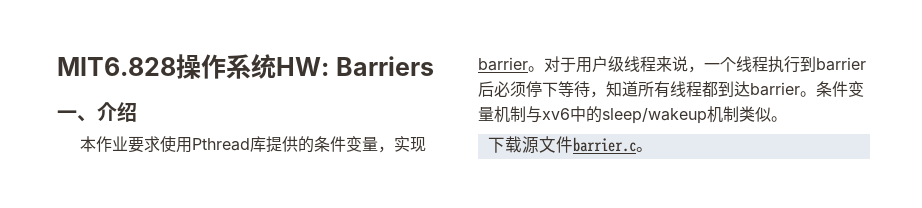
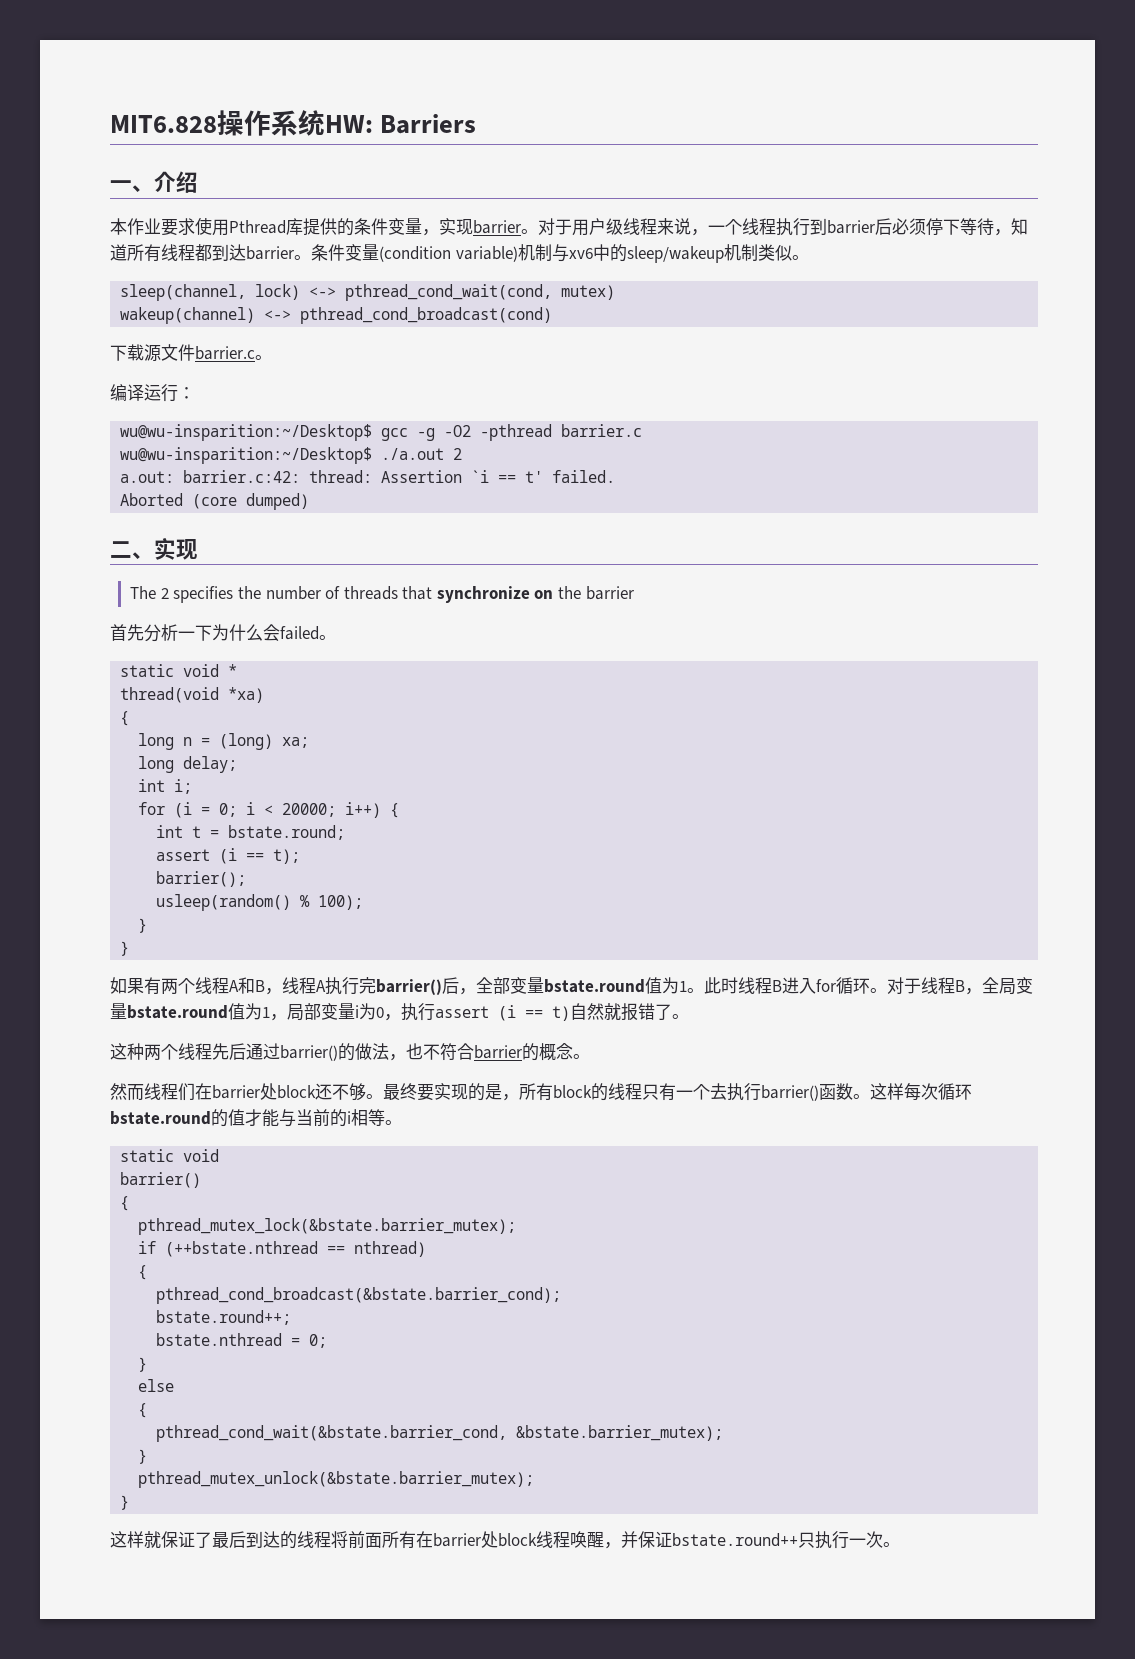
- 条件变量机制与xv6中的sleep/wakeup机制类似。
+ 条件变量(condition variable)机制与xv6中的sleep/wakeup机制类似。
+ sleep(channel, lock) <-> pthread_cond_wait(cond, mutex)
+ wakeup(channel) <-> pthread_cond_broadcast(cond)
  下载源文件barrier.c。
+ 编译运行：
+ wu@wu-insparition:~/Desktop$ gcc -g -O2 -pthread barrier.c
+ wu@wu-insparition:~/Desktop$ ./a.out 2
+ a.out: barrier.c:42: thread: Assertion `i == t' failed.
+ Aborted (core dumped)
+ 二、实现
+ The 2 specifies the number of threads that synchronize on the barrier
+ 首先分析一下为什么会failed。
+ static void *
+ thread(void *xa)
+ {
+ long n = (long) xa;
+ long delay;
+ int i;
+ for (i = 0; i < 20000; i++) {
+ int t = bstate.round;
+ assert (i == t);
+ barrier();
+ usleep(random() % 100);
+ }
+ }
+ 如果有两个线程A和B，线程A执行完barrier()后，全部变量bstate.round值为1。此时线程B进入for循环。对于线程B，全局变量bstate.round值为1，局部变量i为0，执行assert (i == t)自然就报错了。
+ 这种两个线程先后通过barrier()的做法，也不符合barrier的概念。
+ 然而线程们在barrier处block还不够。最终要实现的是，所有block的线程只有一个去执行barrier()函数。这样每次循环bstate.round的值才能与当前的i相等。
+ static void
+ barrier()
+ {
+ pthread_mutex_lock(&bstate.barrier_mutex);
+ if (++bstate.nthread == nthread)
+ {
+ pthread_cond_broadcast(&bstate.barrier_cond);
+ bstate.round++;
+ bstate.nthread = 0;
+ }
+ else
+ {
+ pthread_cond_wait(&bstate.barrier_cond, &bstate.barrier_mutex);
+ }
+ pthread_mutex_unlock(&bstate.barrier_mutex);
+ }
+ 这样就保证了最后到达的线程将前面所有在barrier处block线程唤醒，并保证bstate.round++只执行一次。

